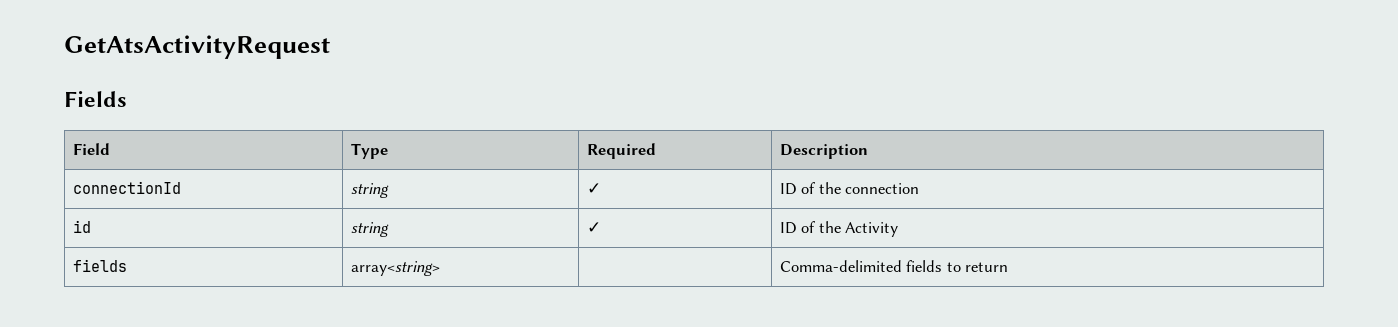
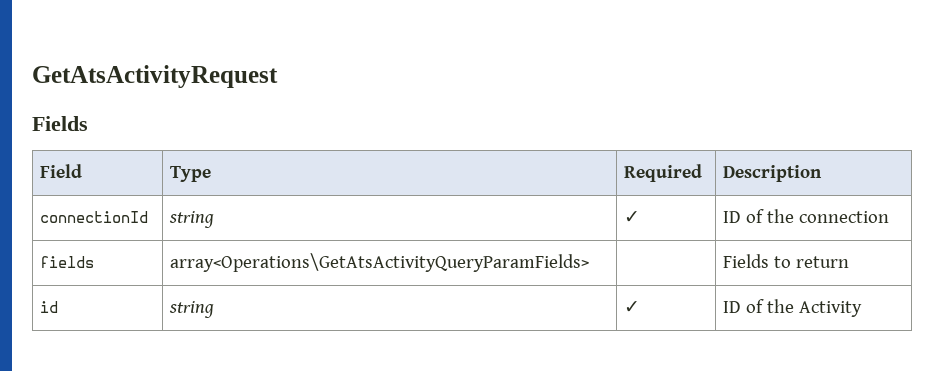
+ fields | array<Operations\GetAtsActivityQueryParamFields> | | Fields to return
- fields | array<string> | | Comma-delimited fields to return

